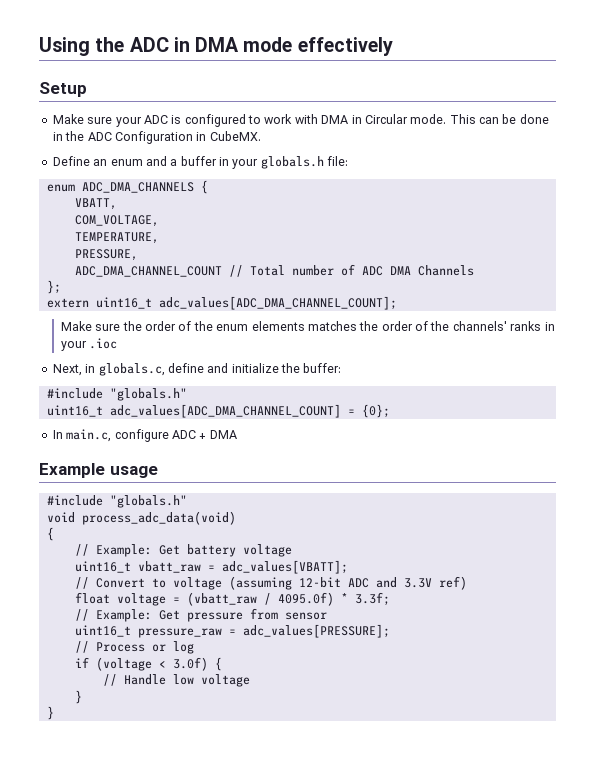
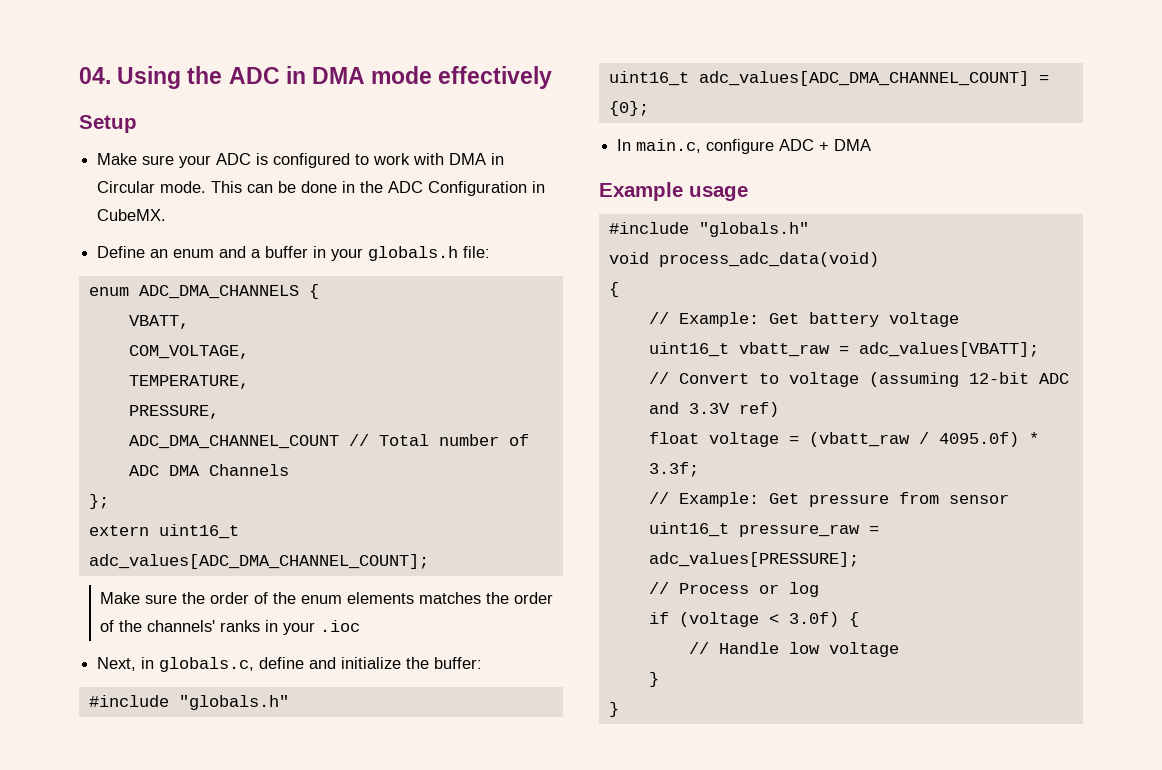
- Using the ADC in DMA mode effectively
+ 04. Using the ADC in DMA mode effectively

